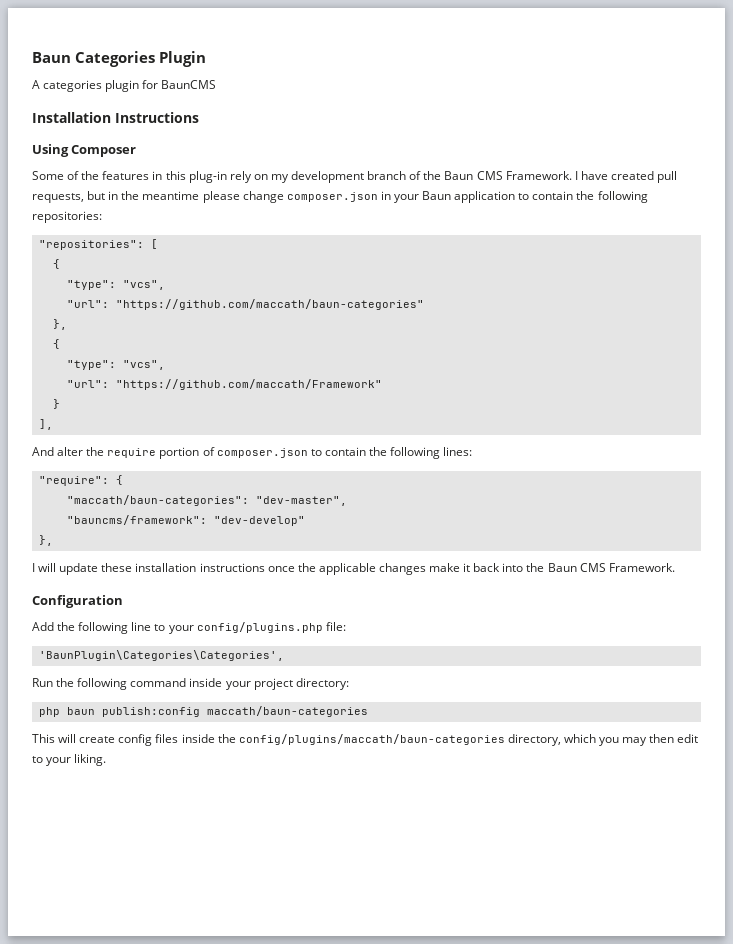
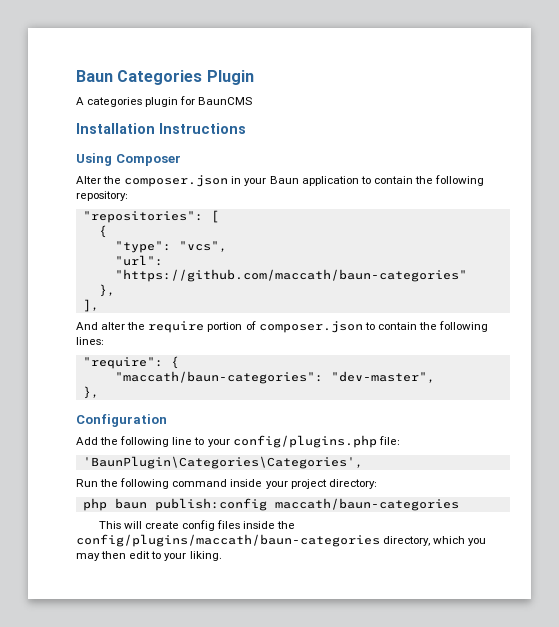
- Some of the features in this plug-in rely on my development branch of the Baun CMS Framework. I have created pull requests, but in the meantime please change composer.json in your Baun application to contain the following repositories:
+ Alter the composer.json in your Baun application to contain the following repository:
  "url": "https://github.com/maccath/baun-categories"
  },
- {
- "type": "vcs",
- "url": "https://github.com/maccath/Framework"
- }
  "maccath/baun-categories": "dev-master",
- "bauncms/framework": "dev-develop"
  },
- I will update these installation instructions once the applicable changes make it back into the Baun CMS Framework.

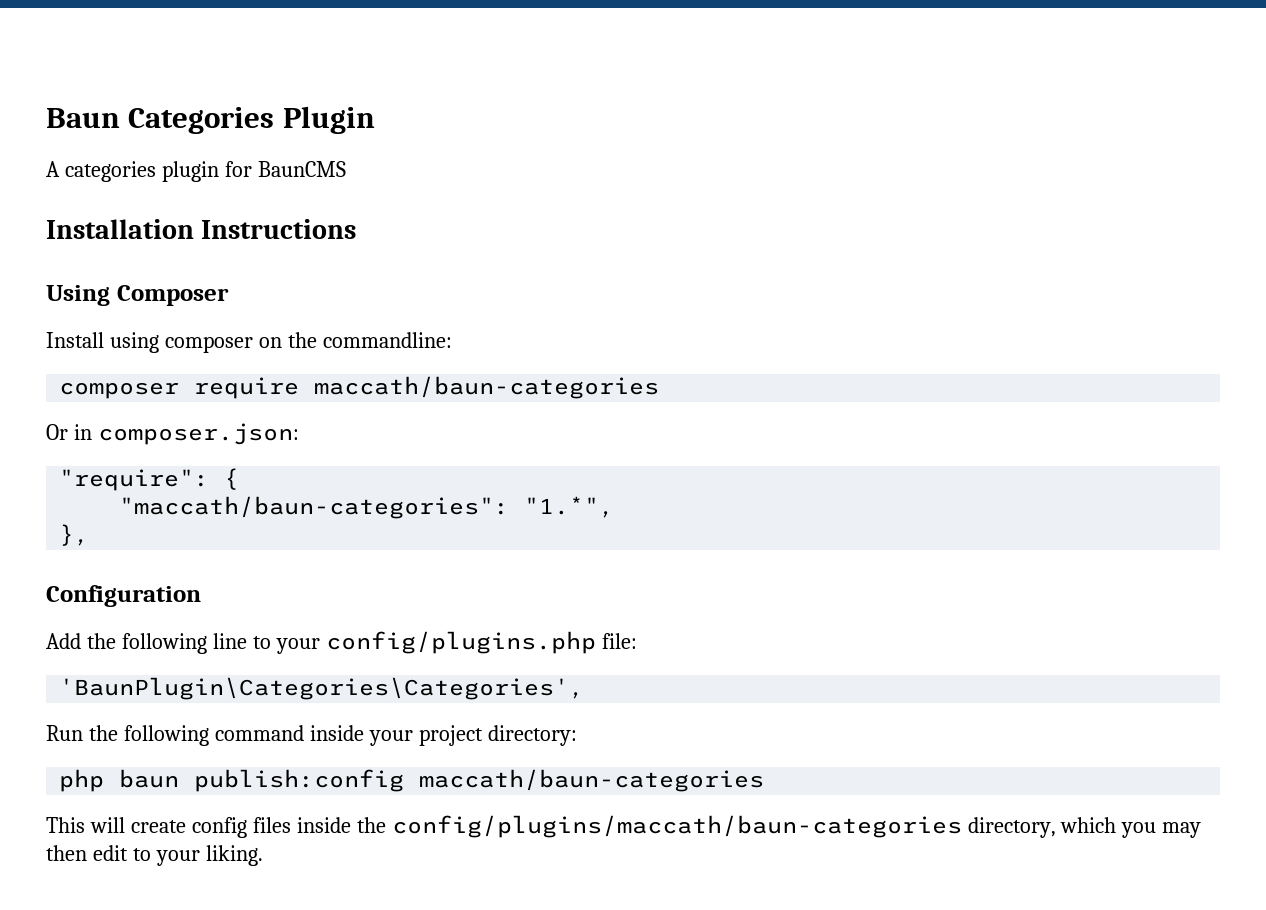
- Alter the composer.json in your Baun application to contain the following repository:
- "repositories": [
- {
- "type": "vcs",
- "url": "https://github.com/maccath/baun-categories"
- },
- ],
- And alter the require portion of composer.json to contain the following lines:
+ Install using composer on the commandline:
+ composer require maccath/baun-categories
+ Or in composer.json:
- "maccath/baun-categories": "dev-master",
+ "maccath/baun-categories": "1.*",

